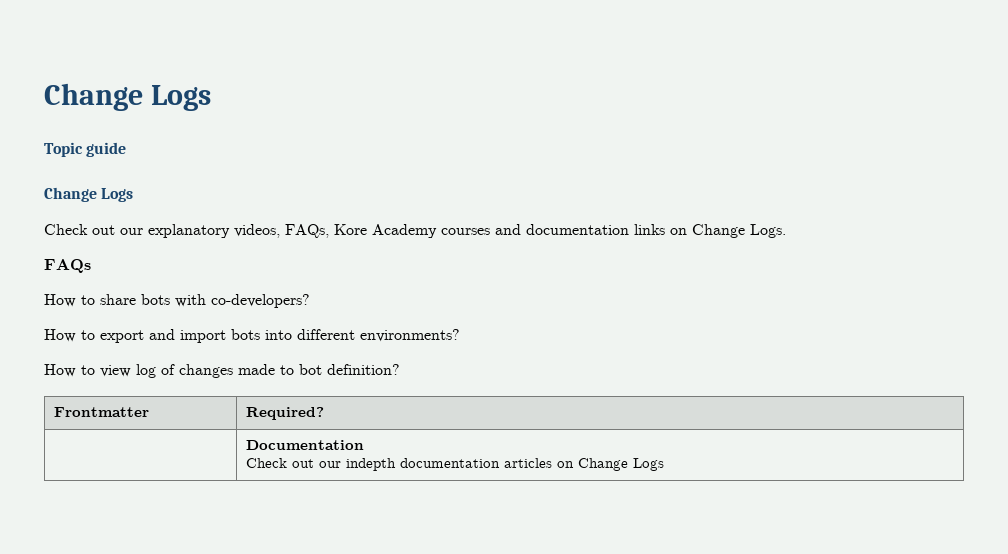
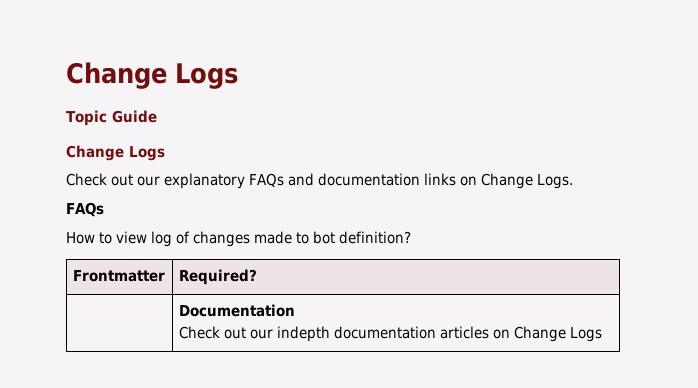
- Topic guide
+ Topic Guide
- Check out our explanatory videos, FAQs, Kore Academy courses and documentation links on Change Logs.
+ Check out our explanatory FAQs and documentation links on Change Logs.
- How to share bots with co-developers?
- How to export and import bots into different environments?

